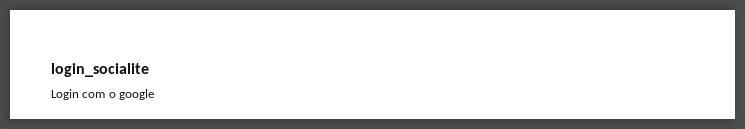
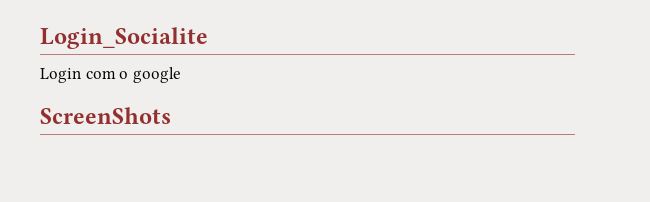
- login_socialite
+ Login_Socialite
+ ScreenShots

